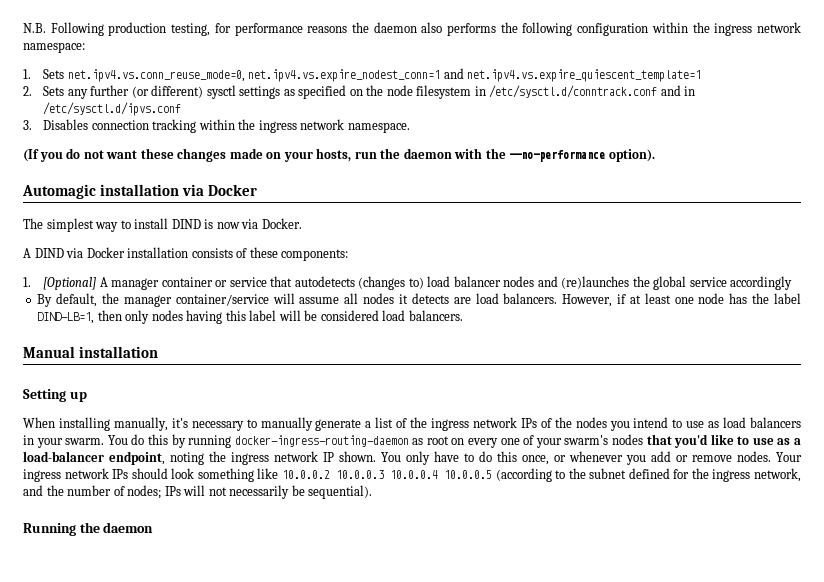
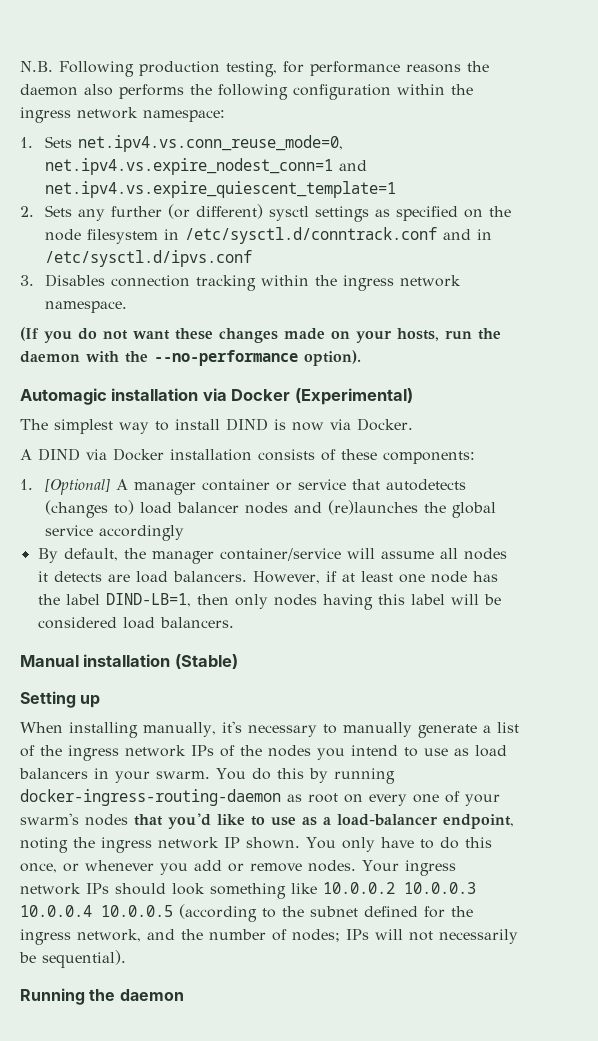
- Automagic installation via Docker
+ Automagic installation via Docker (Experimental)
- Manual installation
+ Manual installation (Stable)

